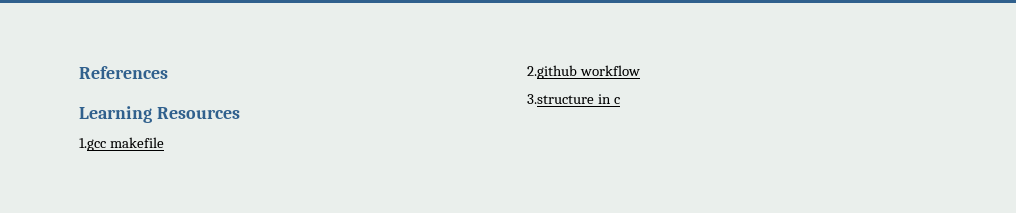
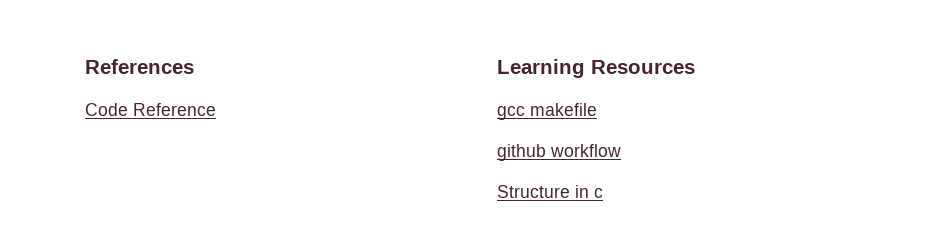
+ Code Reference
- 1.gcc makefile
+ gcc makefile
- 2.github workflow
+ github workflow
- 3.structure in c
+ Structure in c

